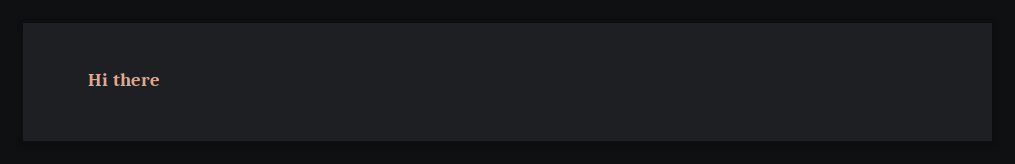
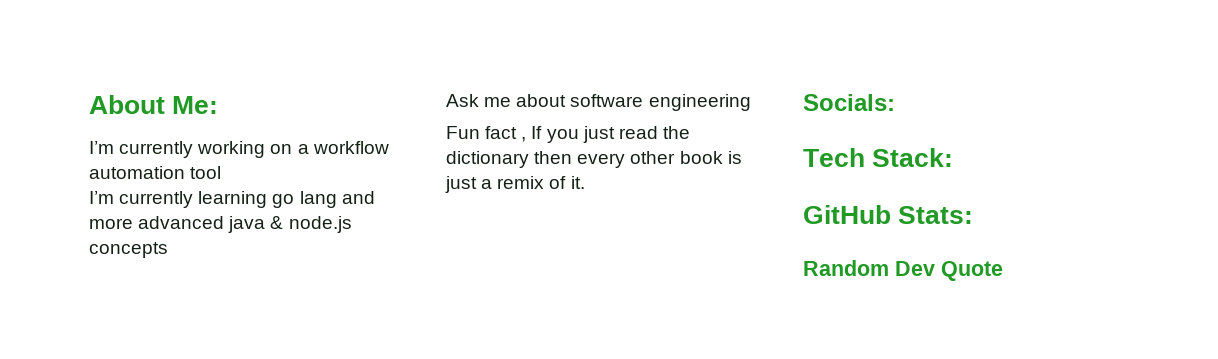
- Hi there
+ About Me:
+ I’m currently working on a workflow automation tool
+ I’m currently learning go lang and more advanced java & node.js concepts
+ Ask me about software engineering
+ Fun fact , If you just read the dictionary then every other book is just a remix of it.
+ Socials:
+ Tech Stack:
+ GitHub Stats:
+ Random Dev Quote

